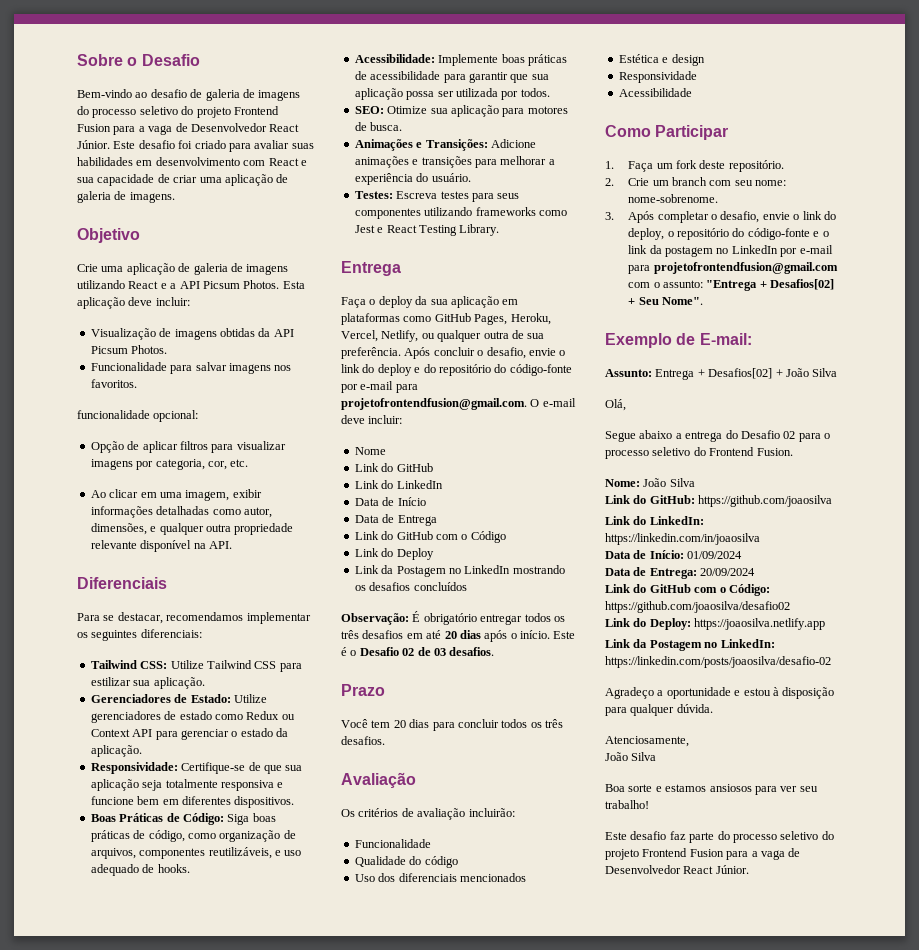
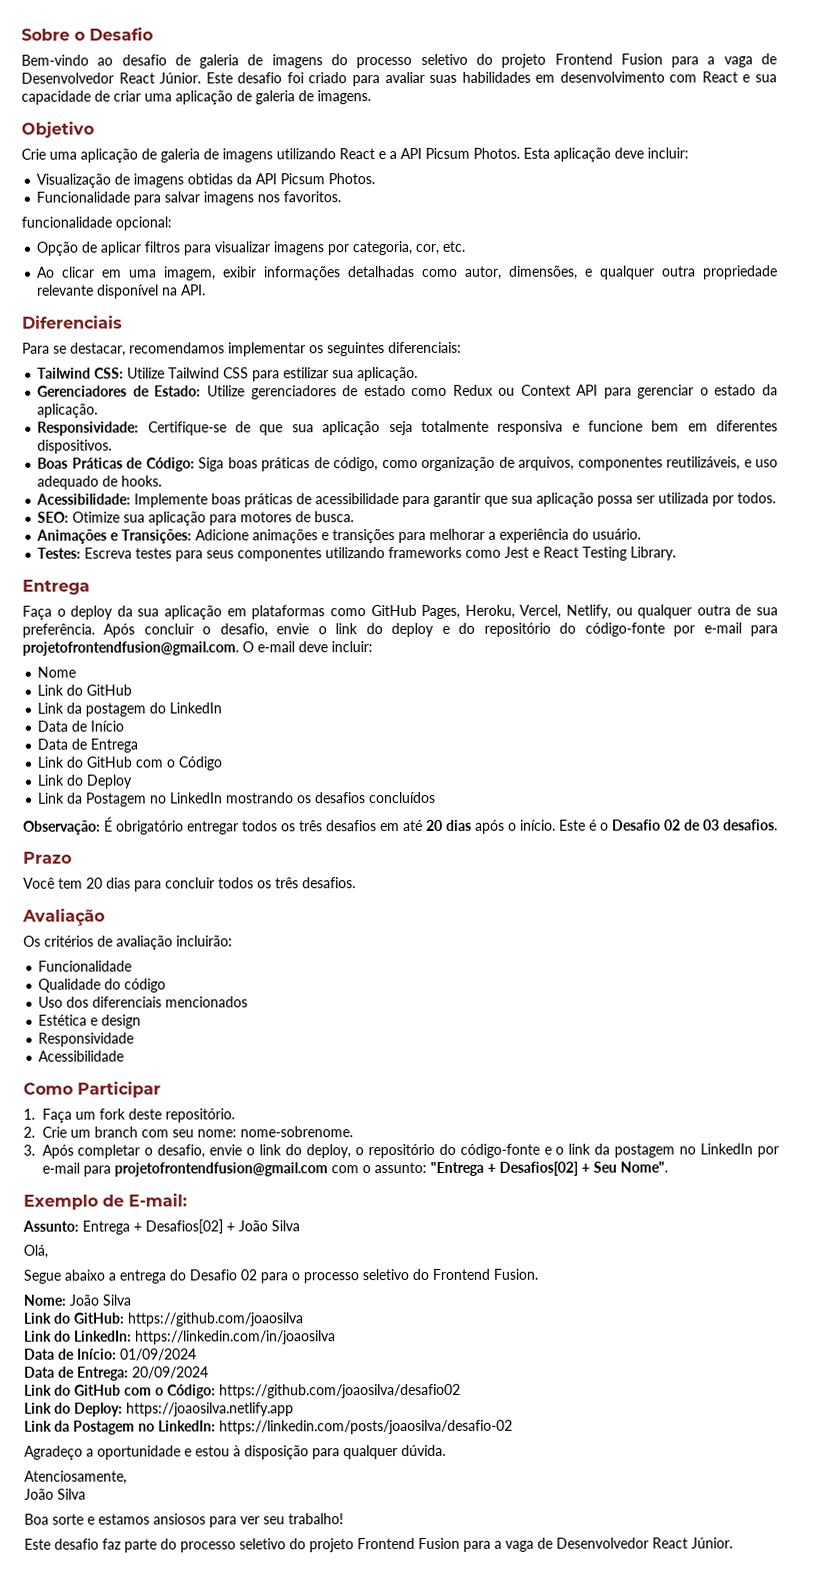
- Link do LinkedIn
+ Link da postagem do LinkedIn

